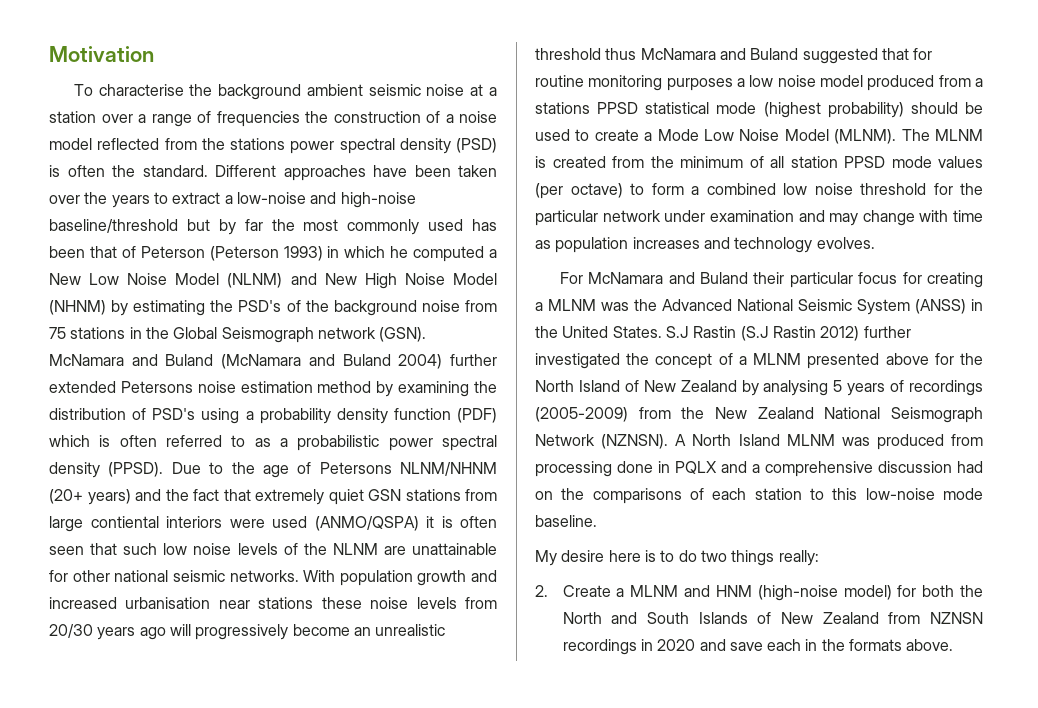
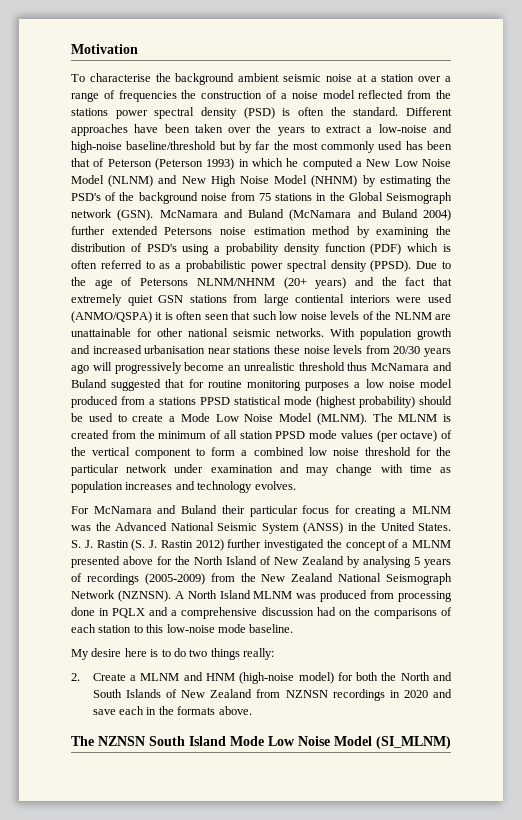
- The MLNM is created from the minimum of all station PPSD mode values (per octave) to form a combined low noise threshold for the particular network under examination and may change with time as population increases and technology evolves.
+ The MLNM is created from the minimum of all station PPSD mode values (per octave) of the vertical component to form a combined low noise threshold for the particular network under examination and may change with time as population increases and technology evolves.
- S.J Rastin (S.J Rastin 2012) further investigated the concept of a MLNM presented above for the North Island of New Zealand by analysing 5 years of recordings (2005-2009) from the New Zealand National Seismograph Network (NZNSN).
+ S. J. Rastin (S. J. Rastin 2012) further investigated the concept of a MLNM presented above for the North Island of New Zealand by analysing 5 years of recordings (2005-2009) from the New Zealand National Seismograph Network (NZNSN).
+ The NZNSN South Island Mode Low Noise Model (SI_MLNM)

